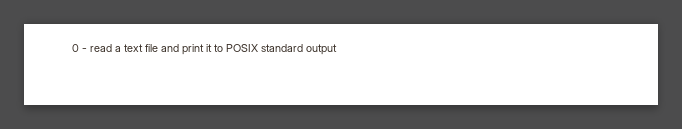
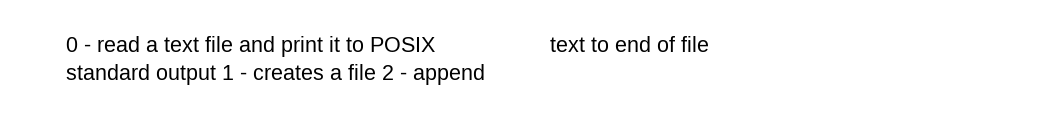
- 0 - read a text file and print it to POSIX standard output
+ 0 - read a text file and print it to POSIX standard output 1 - creates a file 2 - append text to end of file

